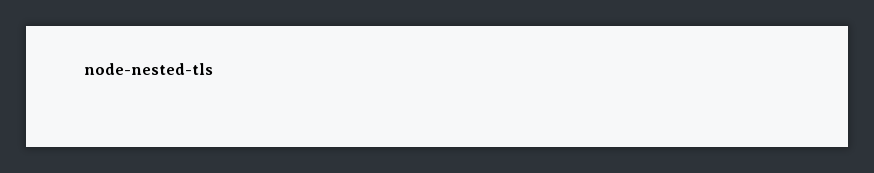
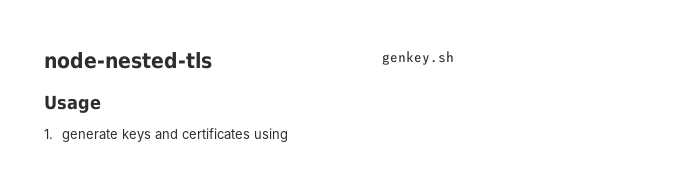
+ Usage
+ 1. generate keys and certificates using genkey.sh

